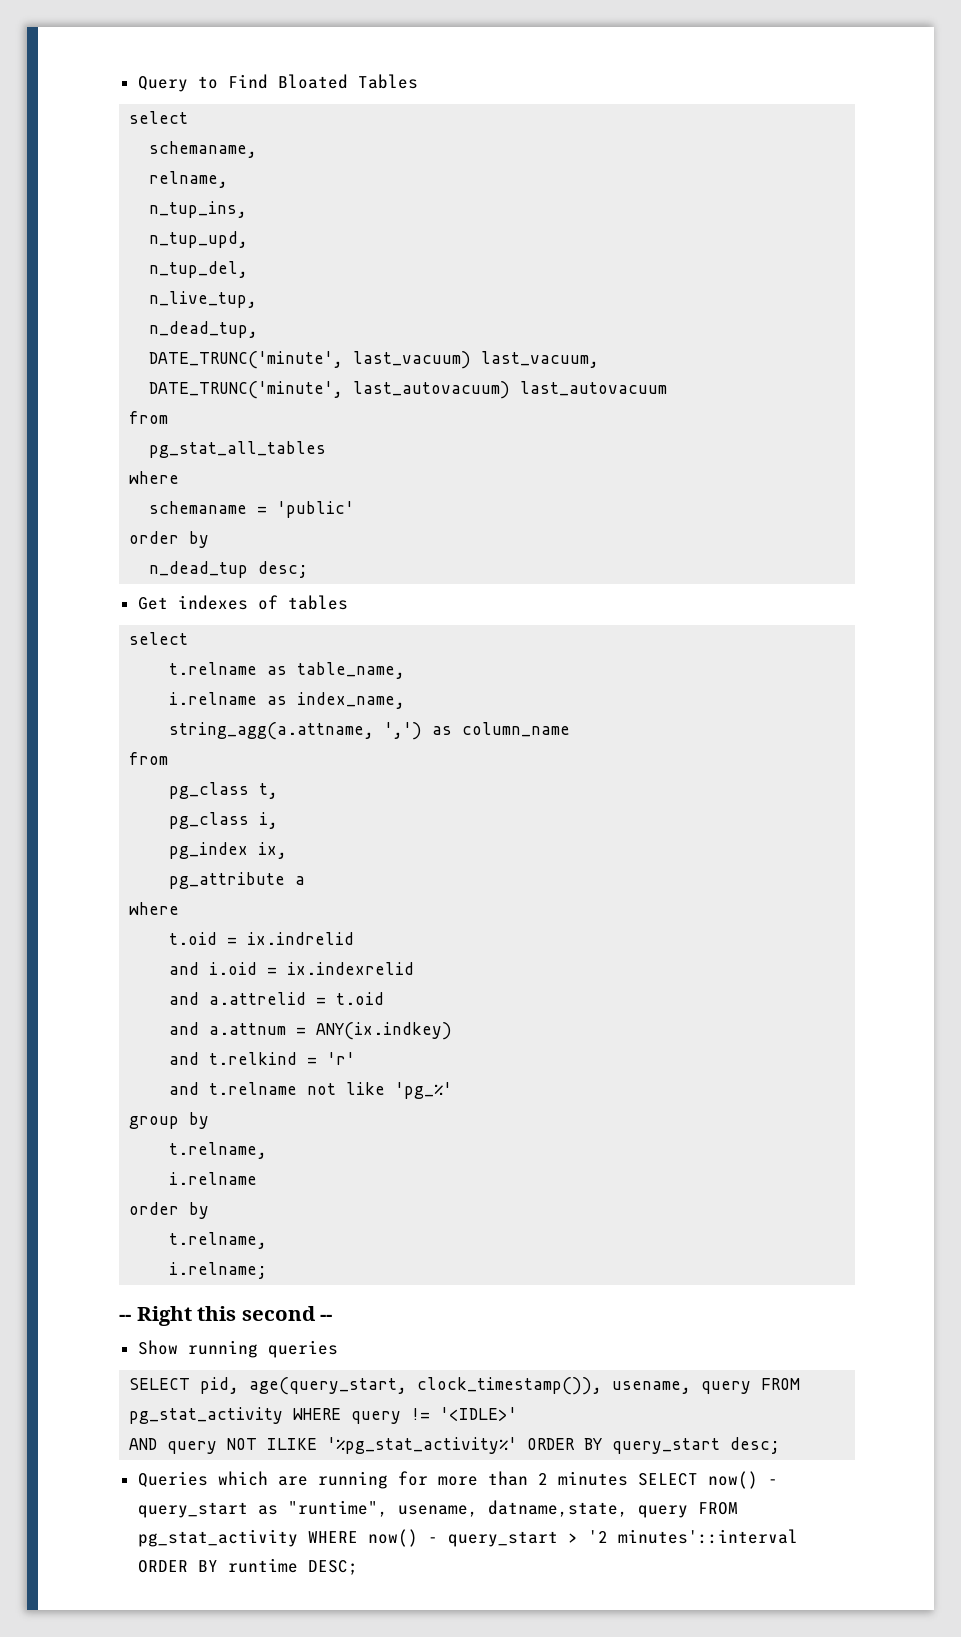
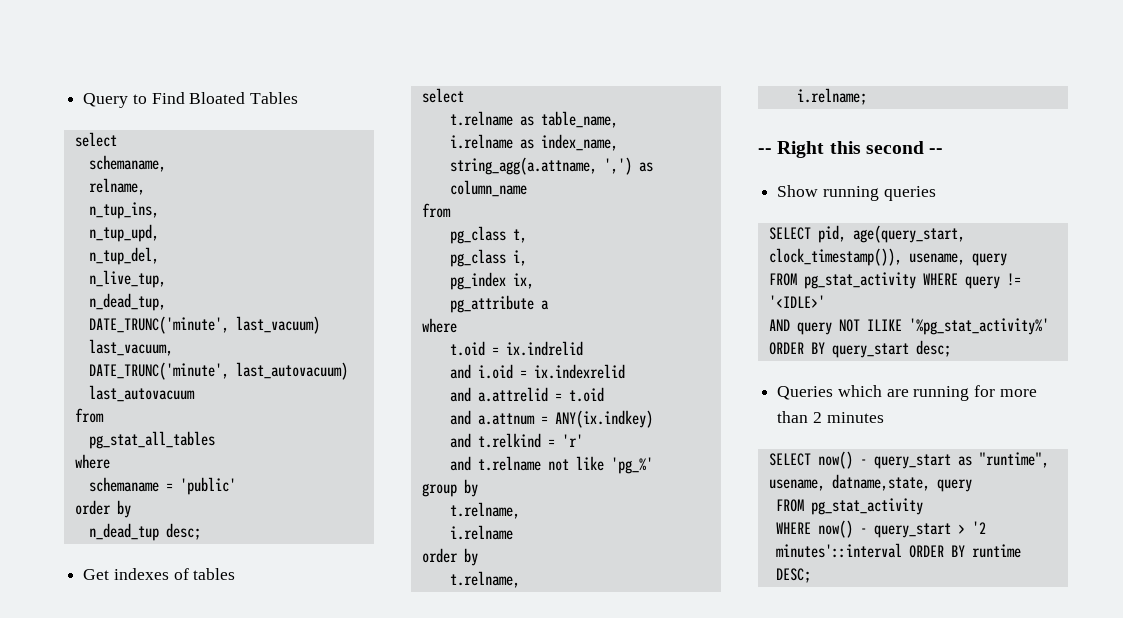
- SELECT pid, age(query_start, clock_timestamp()), usename, query FROM pg_stat_activity WHERE query != '<IDLE>'
+ SELECT pid, age(query_start, clock_timestamp()), usename, query
+ FROM pg_stat_activity WHERE query != '<IDLE>'
- Queries which are running for more than 2 minutes SELECT now() - query_start as "runtime", usename, datname,state, query FROM pg_stat_activity WHERE now() - query_start > '2 minutes'::interval ORDER BY runtime DESC;
+ Queries which are running for more than 2 minutes
+ SELECT now() - query_start as "runtime", usename, datname,state, query
+ FROM pg_stat_activity
+ WHERE now() - query_start > '2 minutes'::interval ORDER BY runtime DESC;

